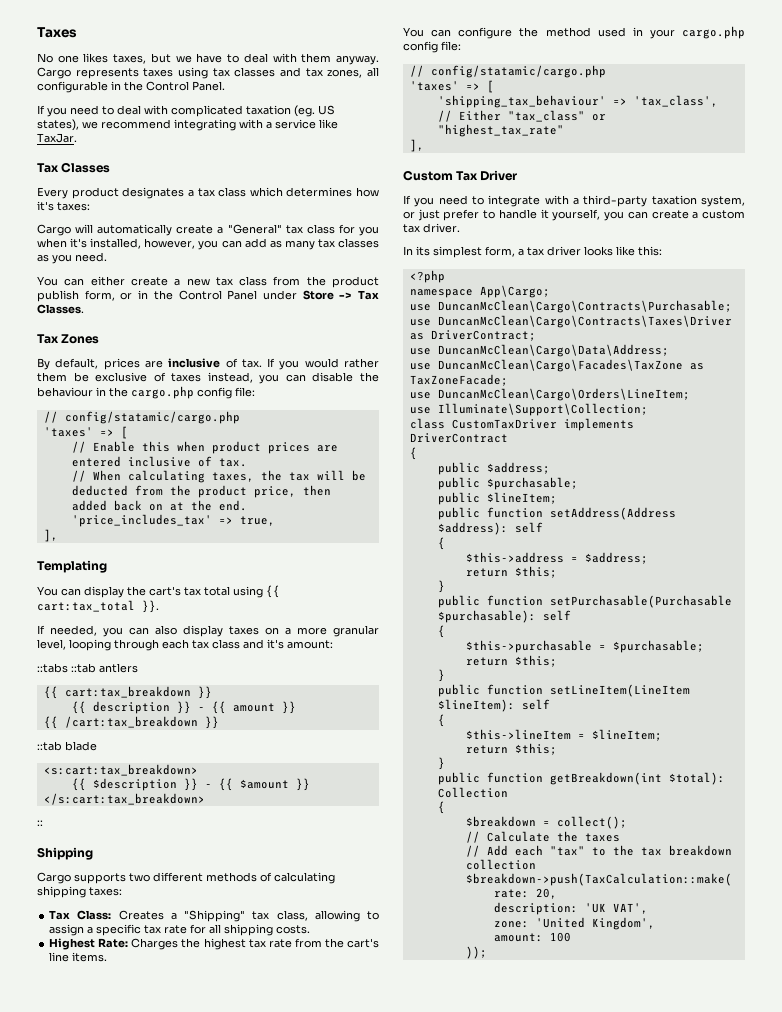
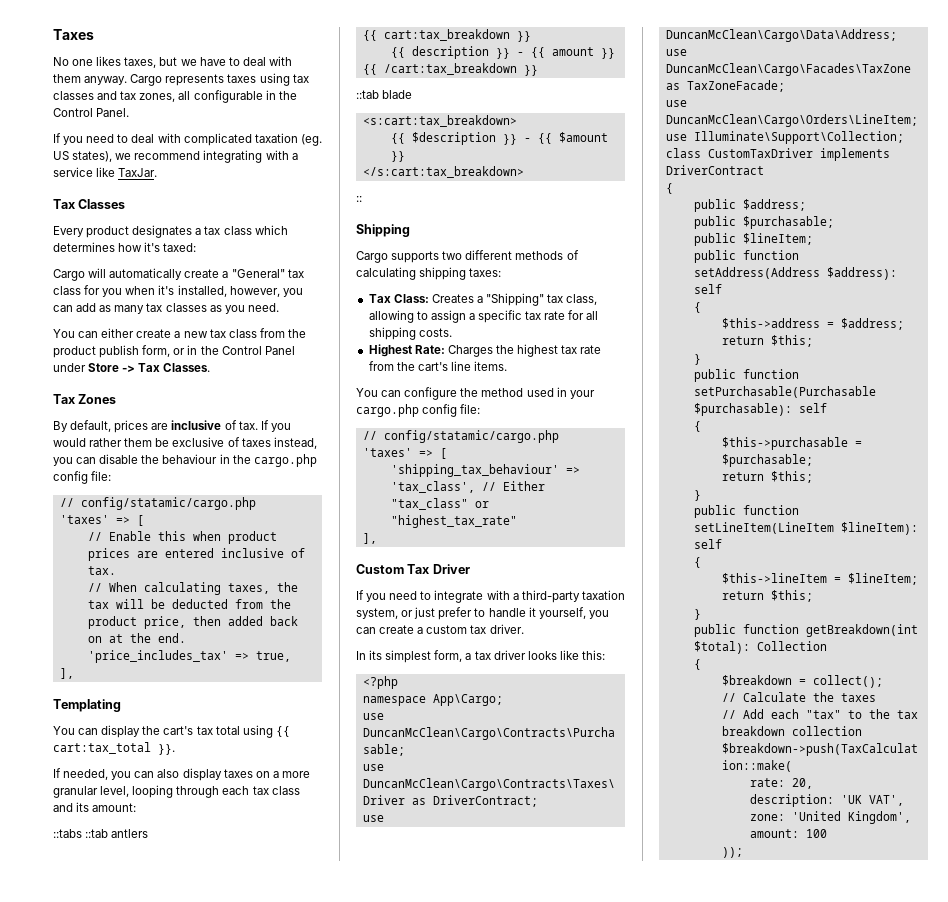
- Every product designates a tax class which determines how it's taxes:
+ Every product designates a tax class which determines how it's taxed:
- If needed, you can also display taxes on a more granular level, looping through each tax class and it's amount:
+ If needed, you can also display taxes on a more granular level, looping through each tax class and its amount:

